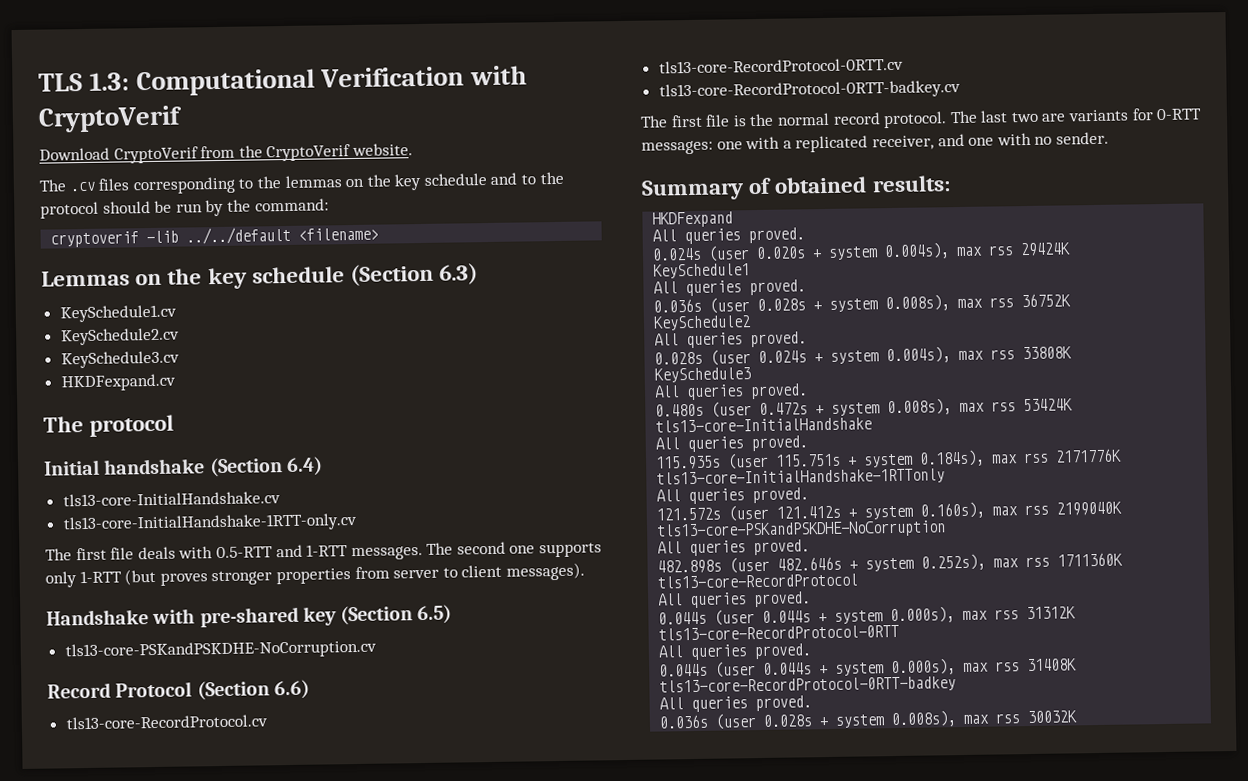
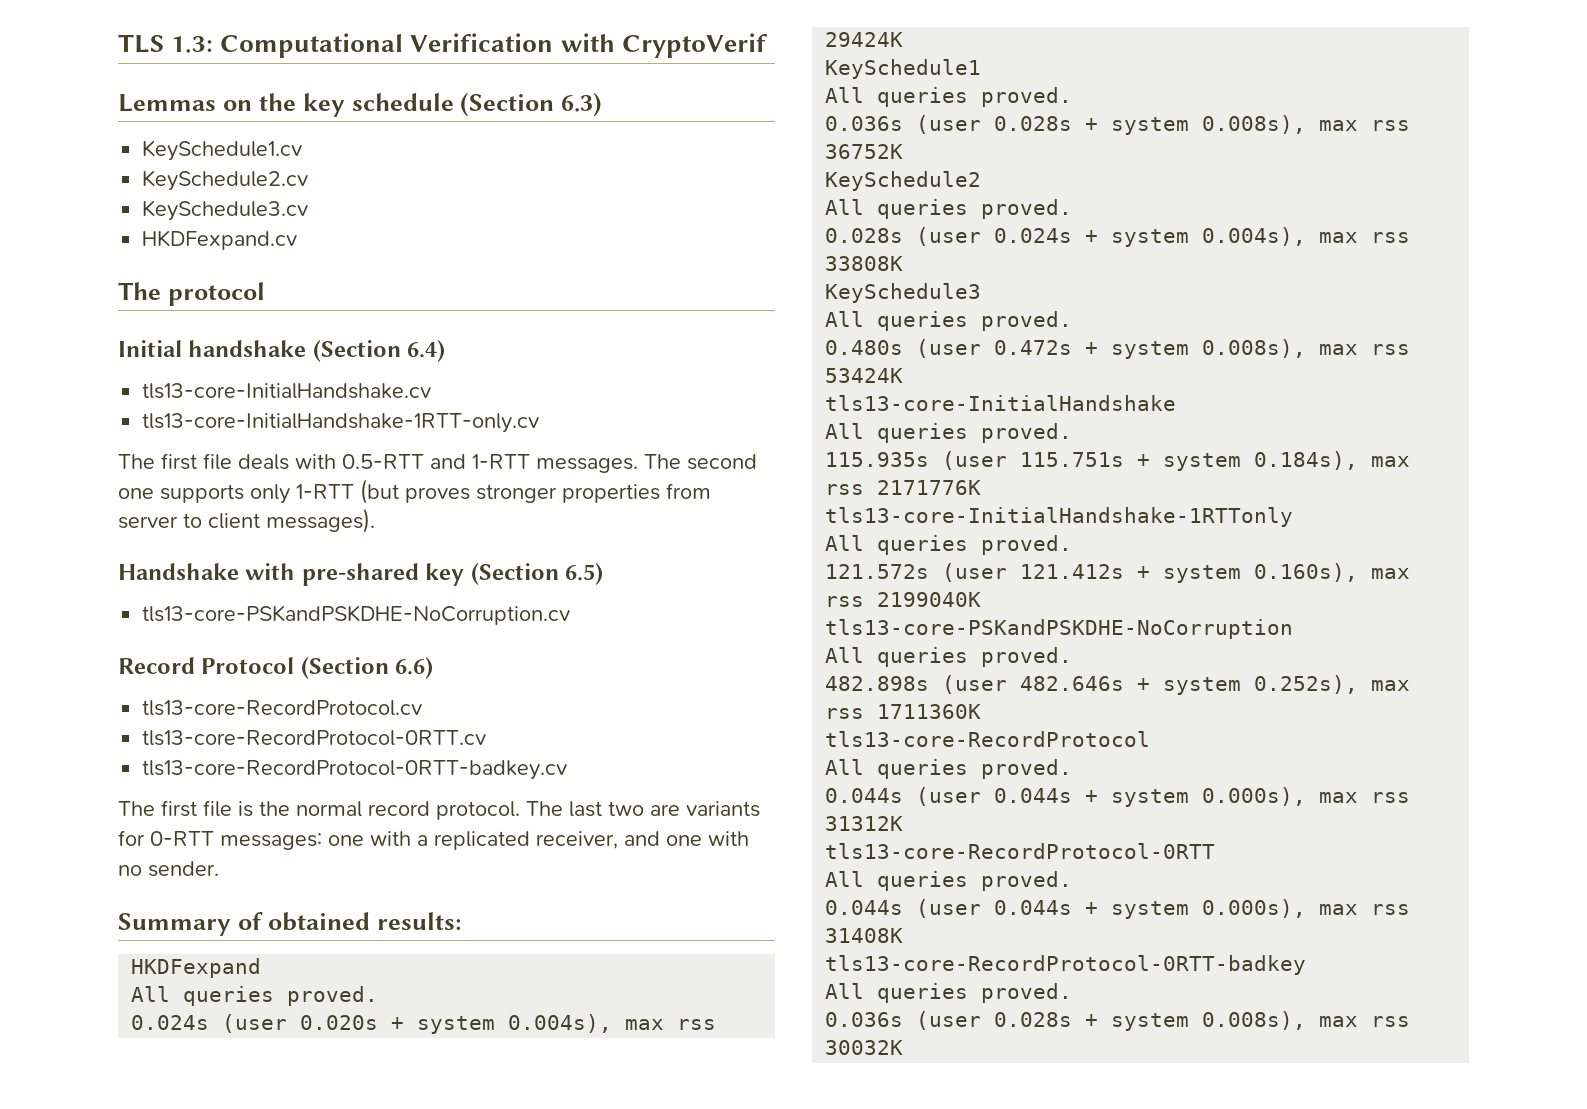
- Download CryptoVerif from the CryptoVerif website.
- The .cv files corresponding to the lemmas on the key schedule and to the protocol should be run by the command:
- cryptoverif -lib ../../default <filename>

